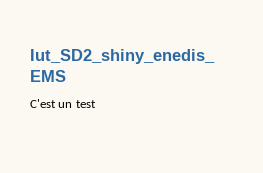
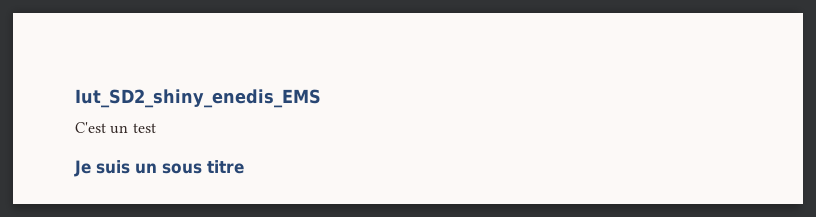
+ Je suis un sous titre

